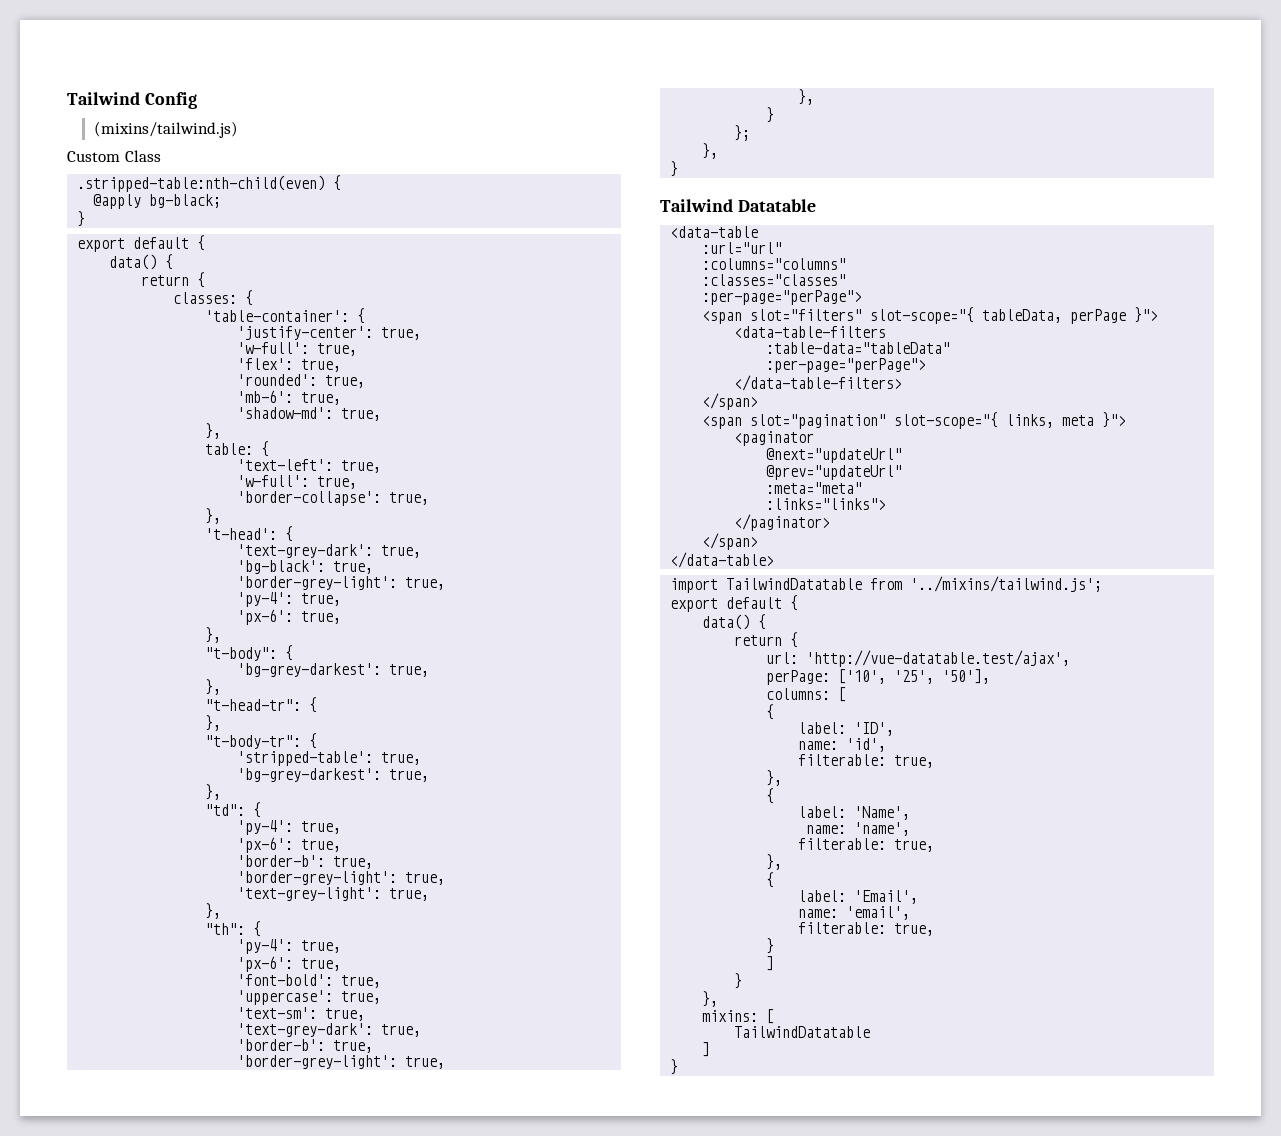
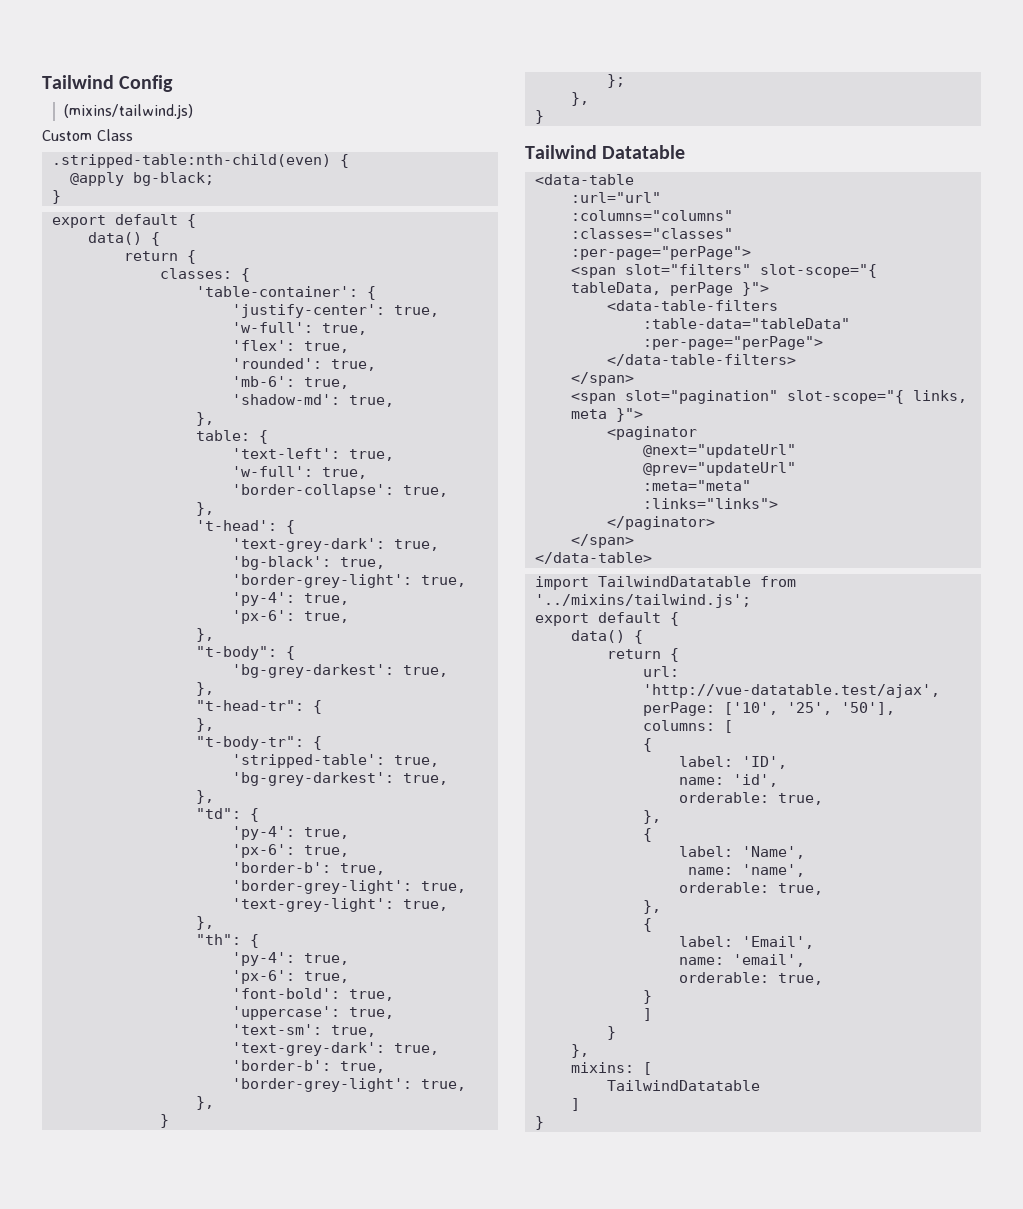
  name: 'id',
- filterable: true,
+ orderable: true,
  name: 'name',
- filterable: true,
+ orderable: true,
  name: 'email',
- filterable: true,
+ orderable: true,

